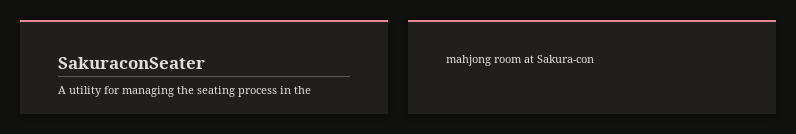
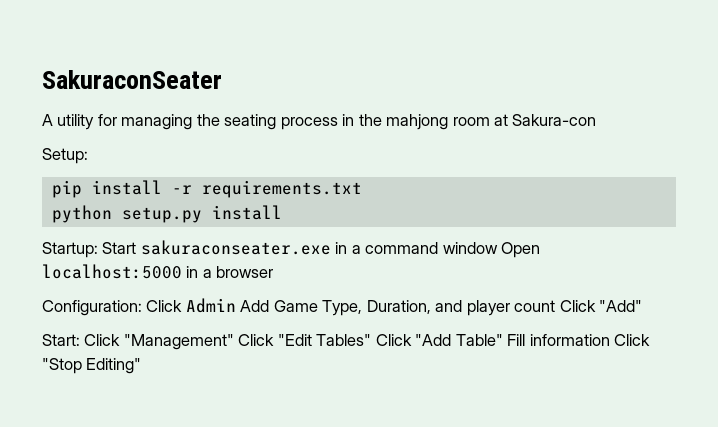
+ Setup:
+ pip install -r requirements.txt
+ python setup.py install
+ Startup: Start sakuraconseater.exe in a command window Open localhost:5000 in a browser
+ Configuration: Click Admin Add Game Type, Duration, and player count Click "Add"
+ Start: Click "Management" Click "Edit Tables" Click "Add Table" Fill information Click "Stop Editing"

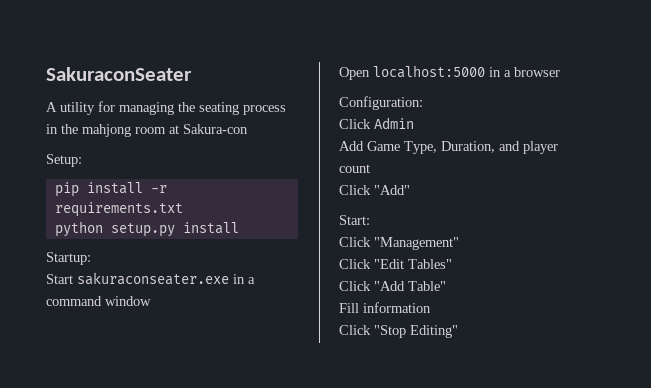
- Startup: Start sakuraconseater.exe in a command window Open localhost:5000 in a browser
+ Startup:
+ Start sakuraconseater.exe in a command window
+ Open localhost:5000 in a browser
- Configuration: Click Admin Add Game Type, Duration, and player count Click "Add"
+ Configuration:
+ Click Admin
+ Add Game Type, Duration, and player count
+ Click "Add"
- Start: Click "Management" Click "Edit Tables" Click "Add Table" Fill information Click "Stop Editing"
+ Start:
+ Click "Management"
+ Click "Edit Tables"
+ Click "Add Table"
+ Fill information
+ Click "Stop Editing"

